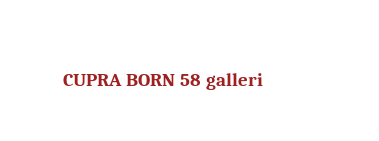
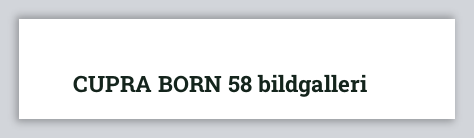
- CUPRA BORN 58 galleri
+ CUPRA BORN 58 bildgalleri

